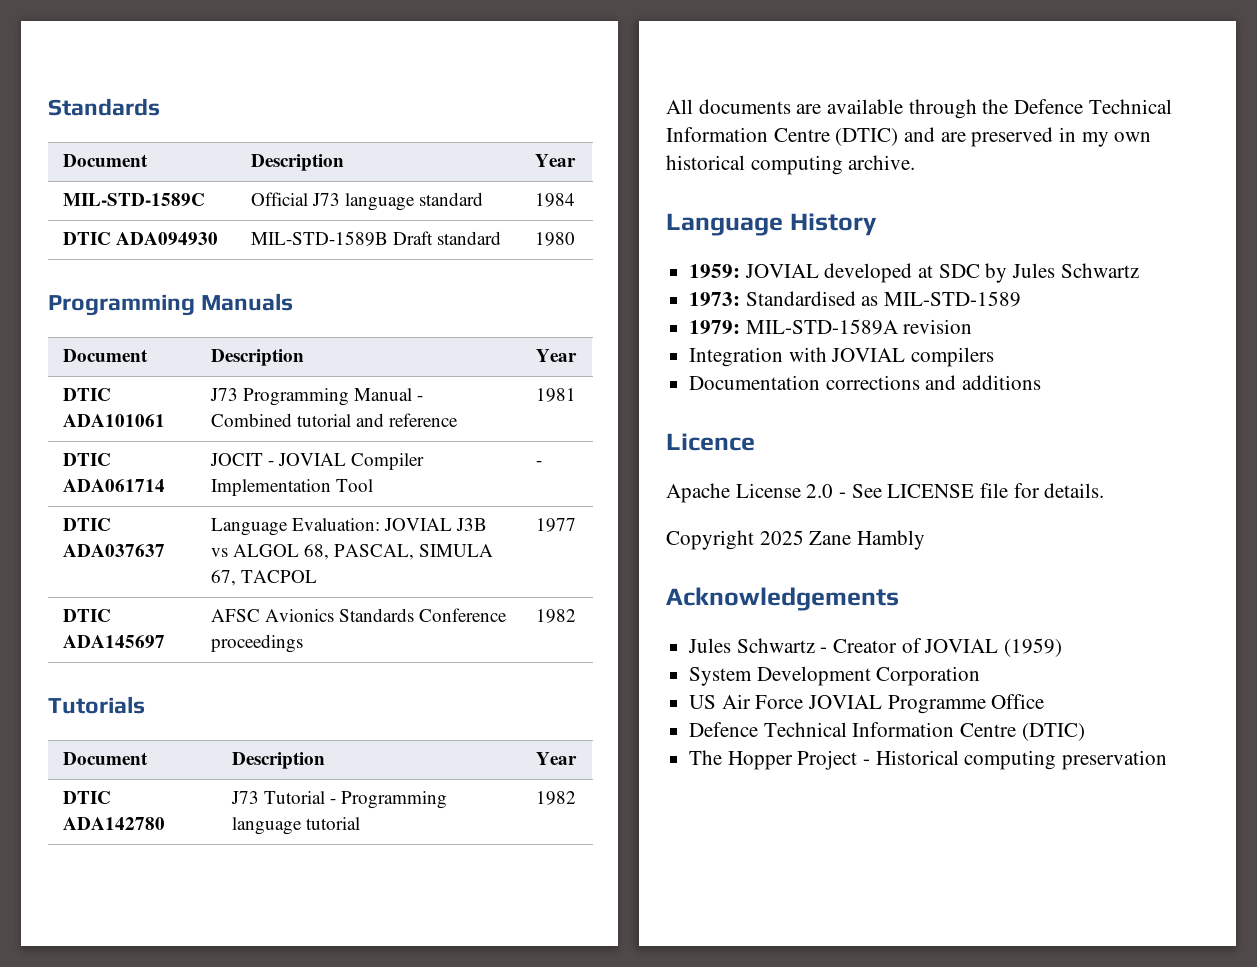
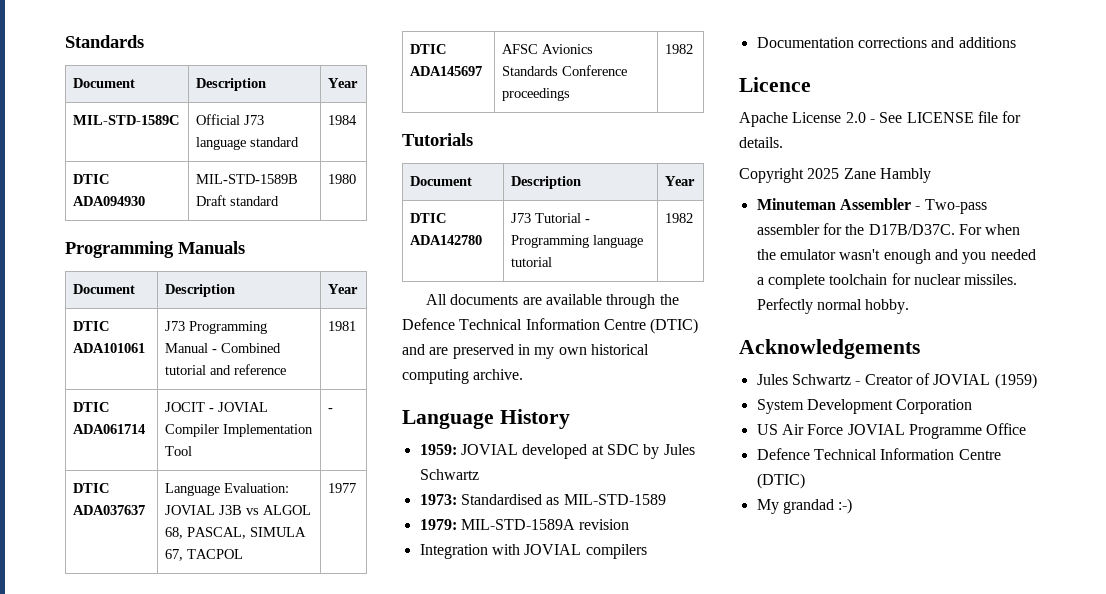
+ Minuteman Assembler - Two-pass assembler for the D17B/D37C. For when the emulator wasn't enough and you needed a complete toolchain for nuclear missiles. Perfectly normal hobby.
- The Hopper Project - Historical computing preservation
+ My grandad :-)

